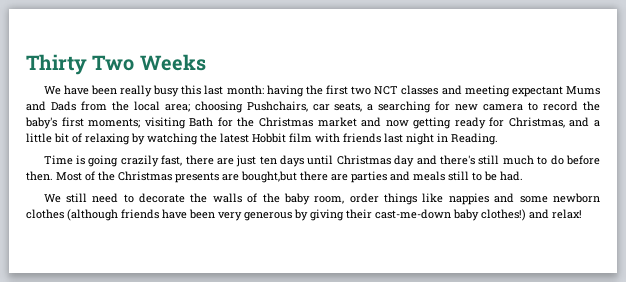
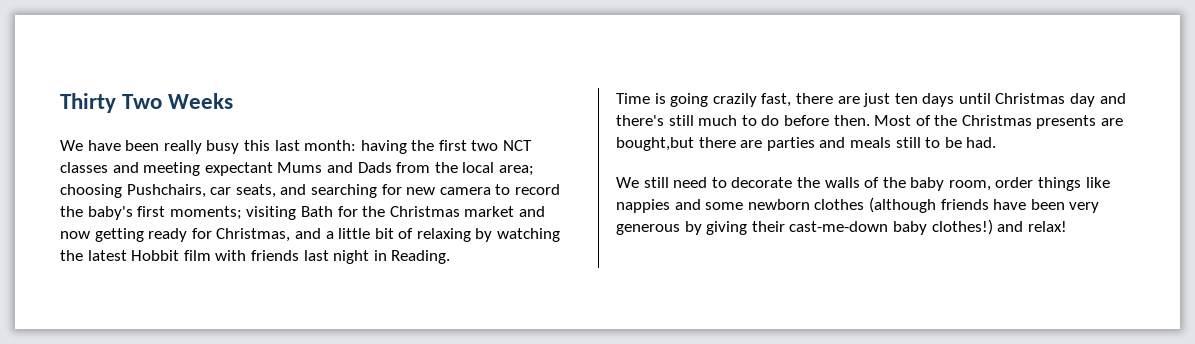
- choosing Pushchairs, car seats, a searching for new camera to record the baby's first moments;
+ choosing Pushchairs, car seats, and searching for new camera to record the baby's first moments;

